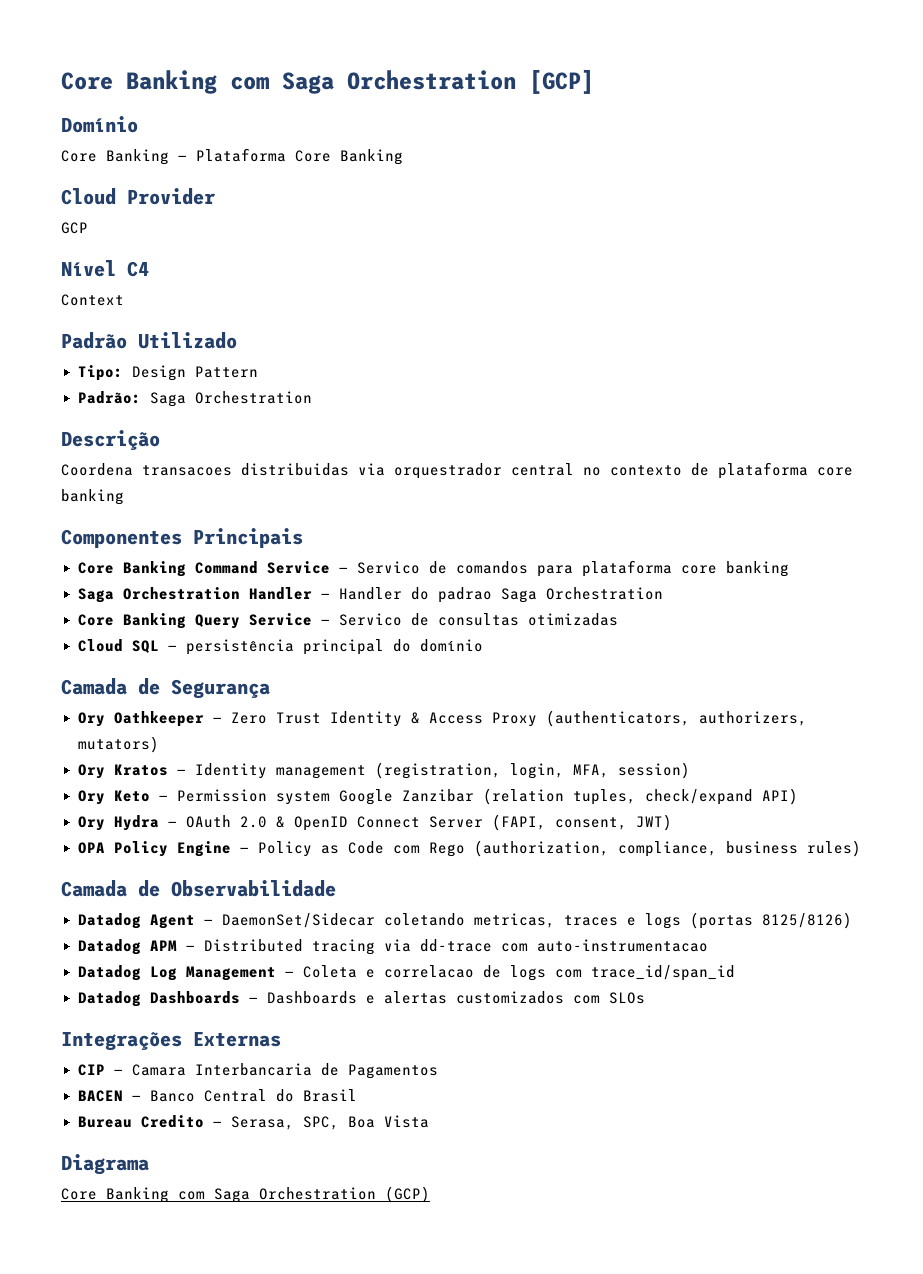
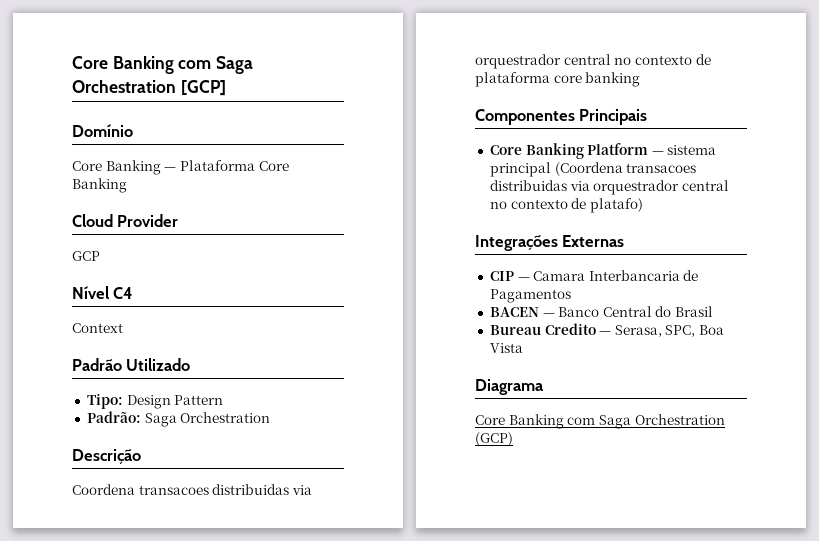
- Core Banking Command Service — Servico de comandos para plataforma core banking
- Saga Orchestration Handler — Handler do padrao Saga Orchestration
- Core Banking Query Service — Servico de consultas otimizadas
- Cloud SQL — persistência principal do domínio
- Camada de Segurança
- Ory Oathkeeper — Zero Trust Identity & Access Proxy (authenticators, authorizers, mutators)
- Ory Kratos — Identity management (registration, login, MFA, session)
- Ory Keto — Permission system Google Zanzibar (relation tuples, check/expand API)
- Ory Hydra — OAuth 2.0 & OpenID Connect Server (FAPI, consent, JWT)
- OPA Policy Engine — Policy as Code com Rego (authorization, compliance, business rules)
- Camada de Observabilidade
- Datadog Agent — DaemonSet/Sidecar coletando metricas, traces e logs (portas 8125/8126)
- Datadog APM — Distributed tracing via dd-trace com auto-instrumentacao
- Datadog Log Management — Coleta e correlacao de logs com trace_id/span_id
- Datadog Dashboards — Dashboards e alertas customizados com SLOs
+ Core Banking Platform — sistema principal (Coordena transacoes distribuidas via orquestrador central no contexto de platafo)

